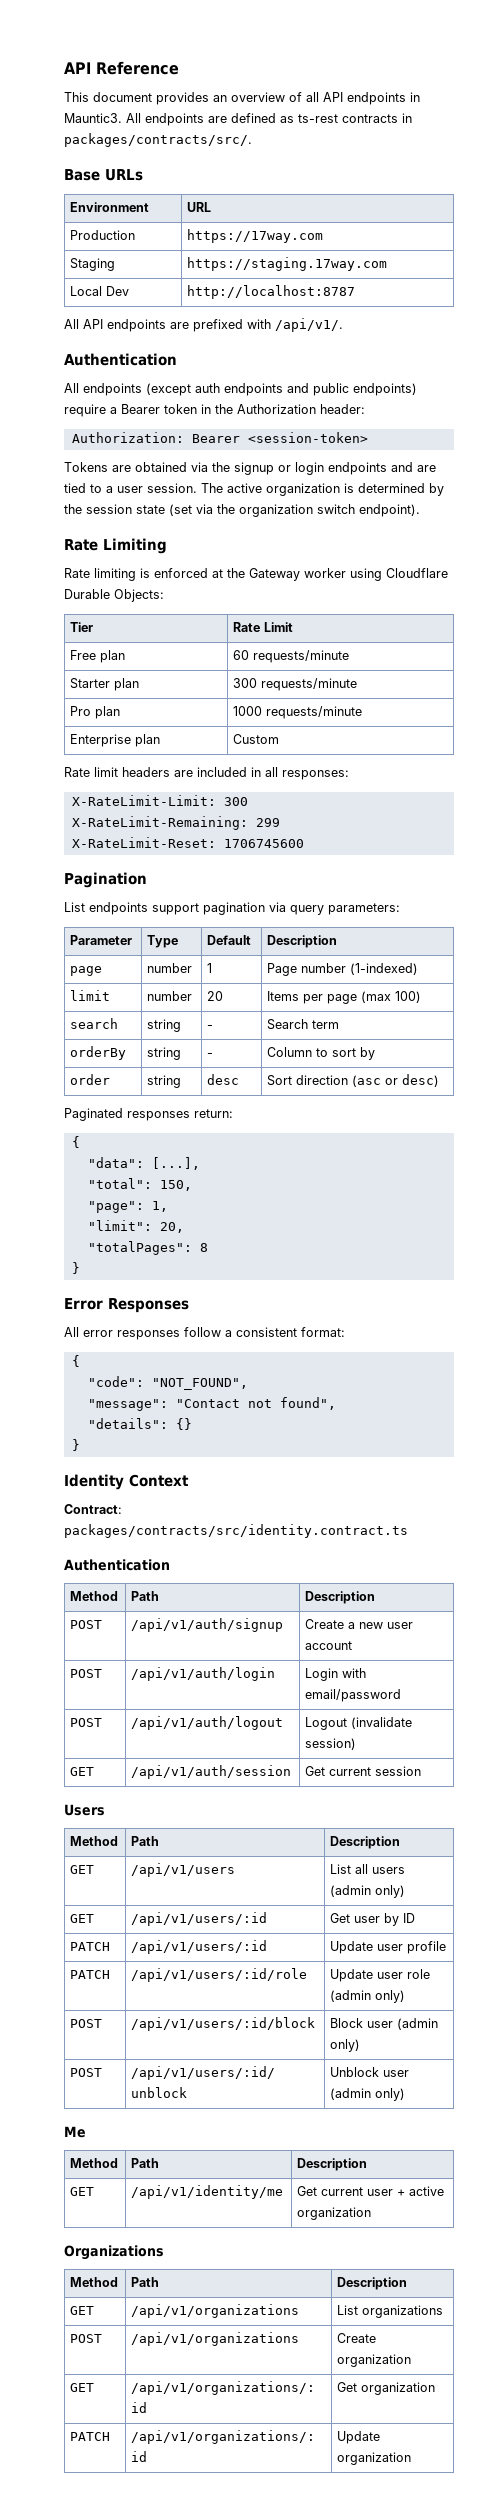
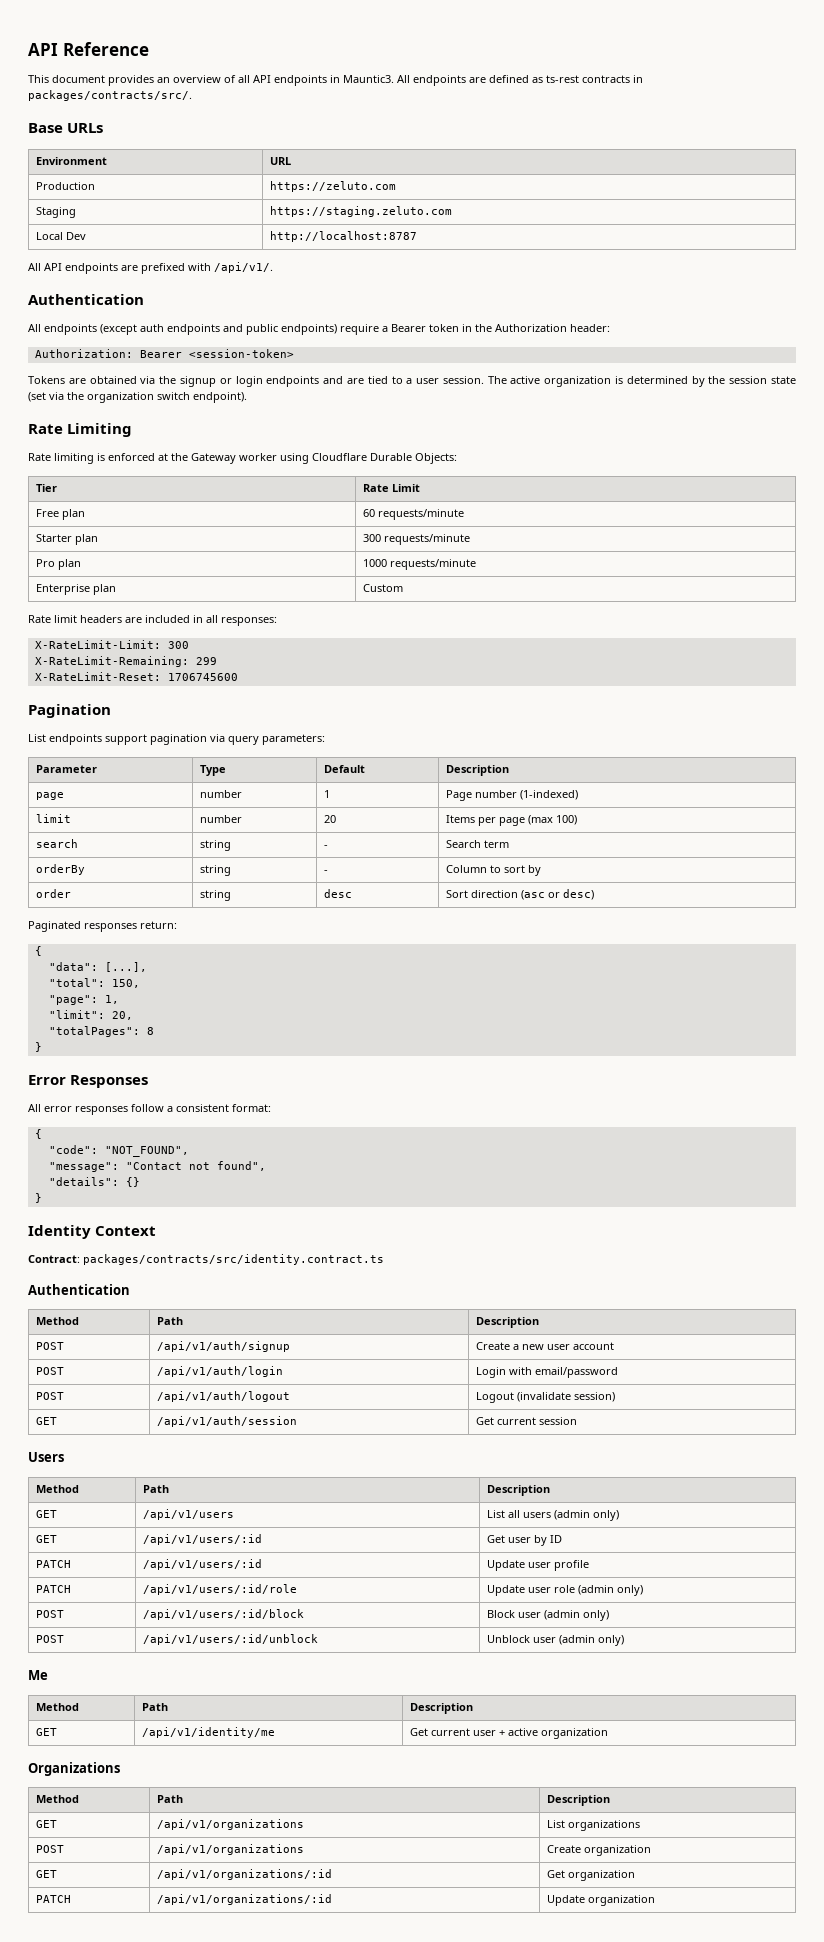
- Production | https://17way.com
+ Production | https://zeluto.com
- Staging | https://staging.17way.com
+ Staging | https://staging.zeluto.com

